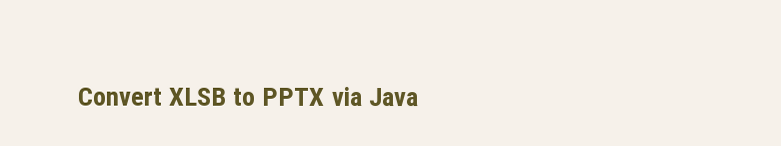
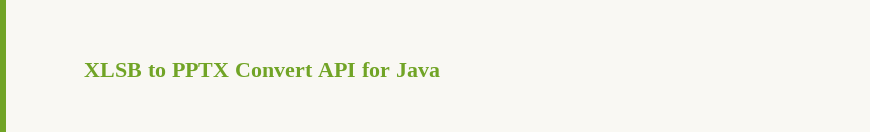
- Convert XLSB to PPTX via Java
+ XLSB to PPTX Convert API for Java

